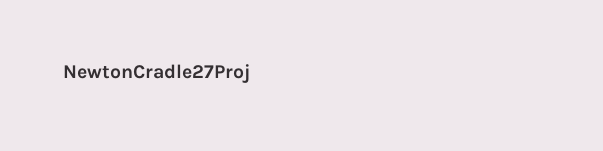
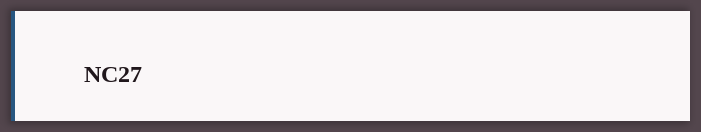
- NewtonCradle27Proj
+ NC27

